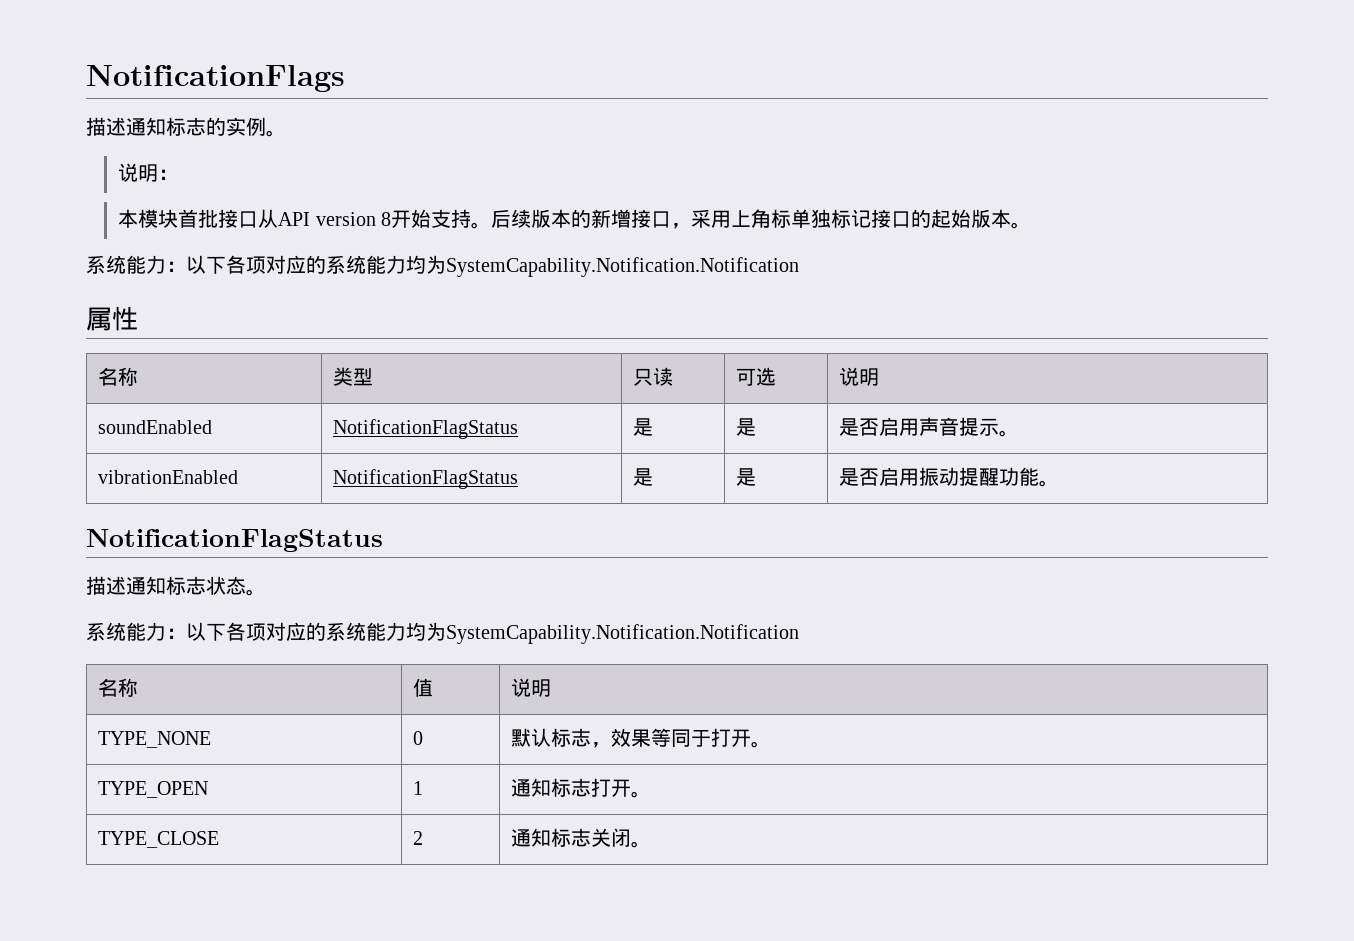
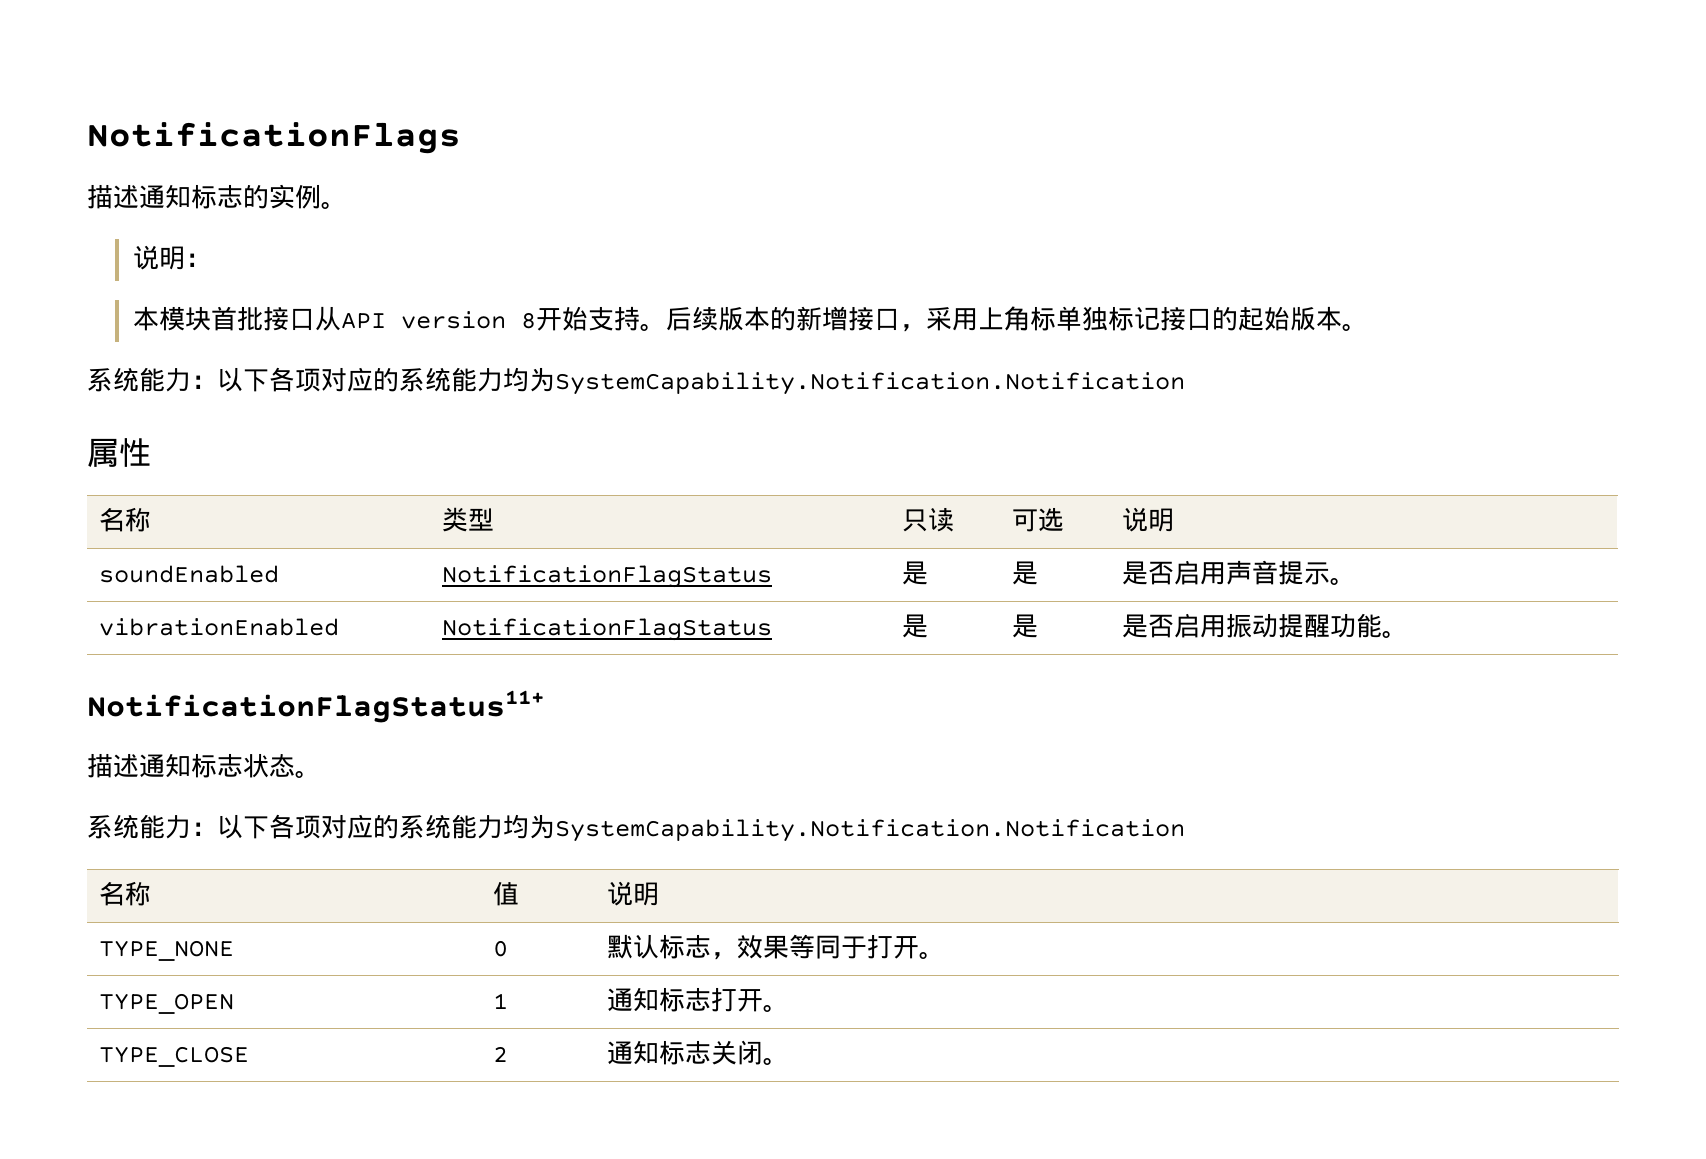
  vibrationEnabled | NotificationFlagStatus | 是 | 是 | 是否启用振动提醒功能。
- NotificationFlagStatus
+ NotificationFlagStatus11+

